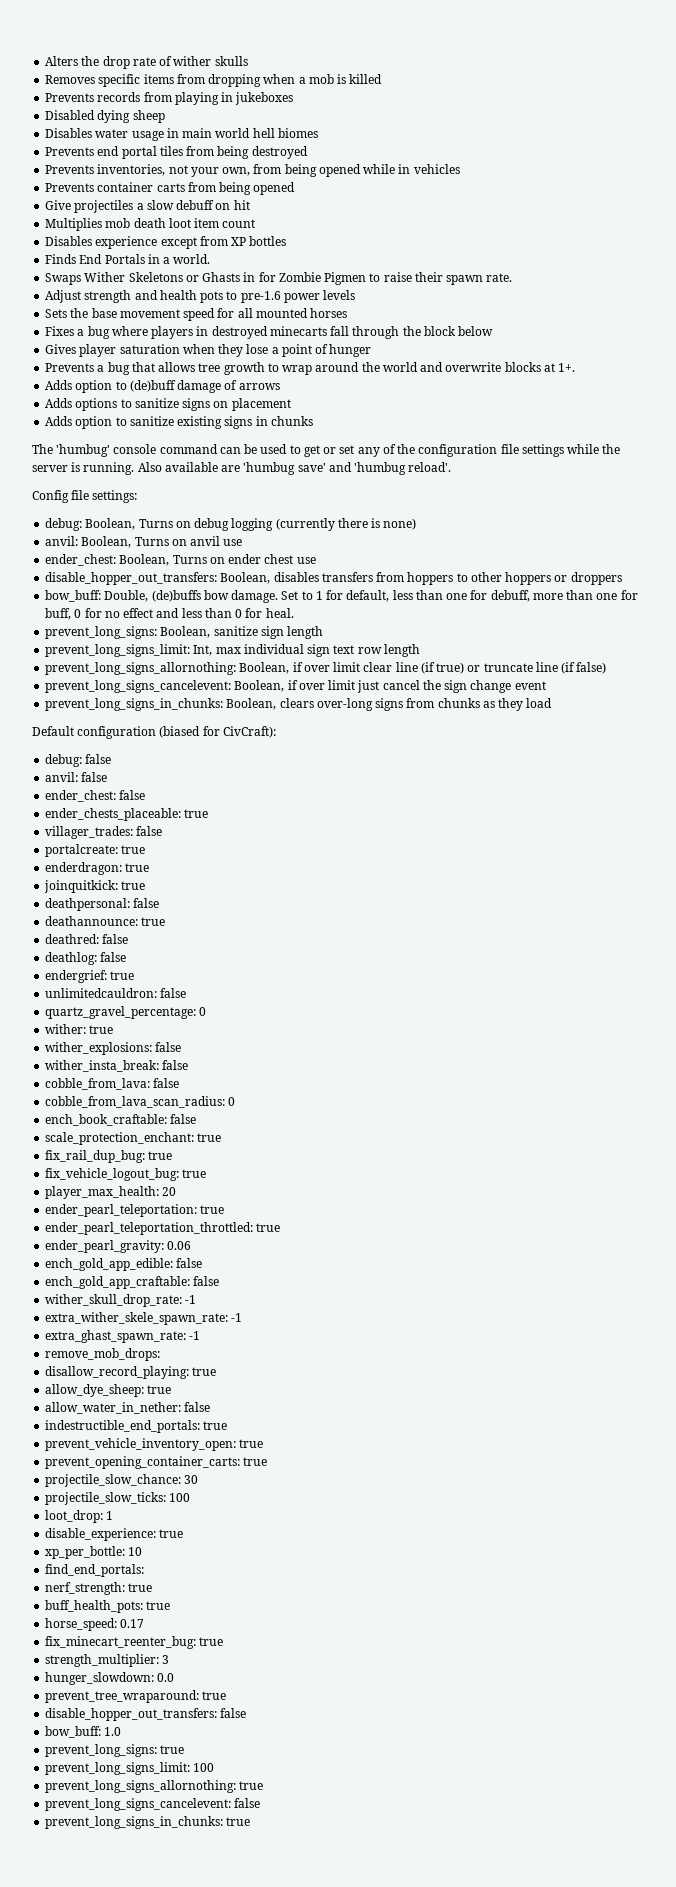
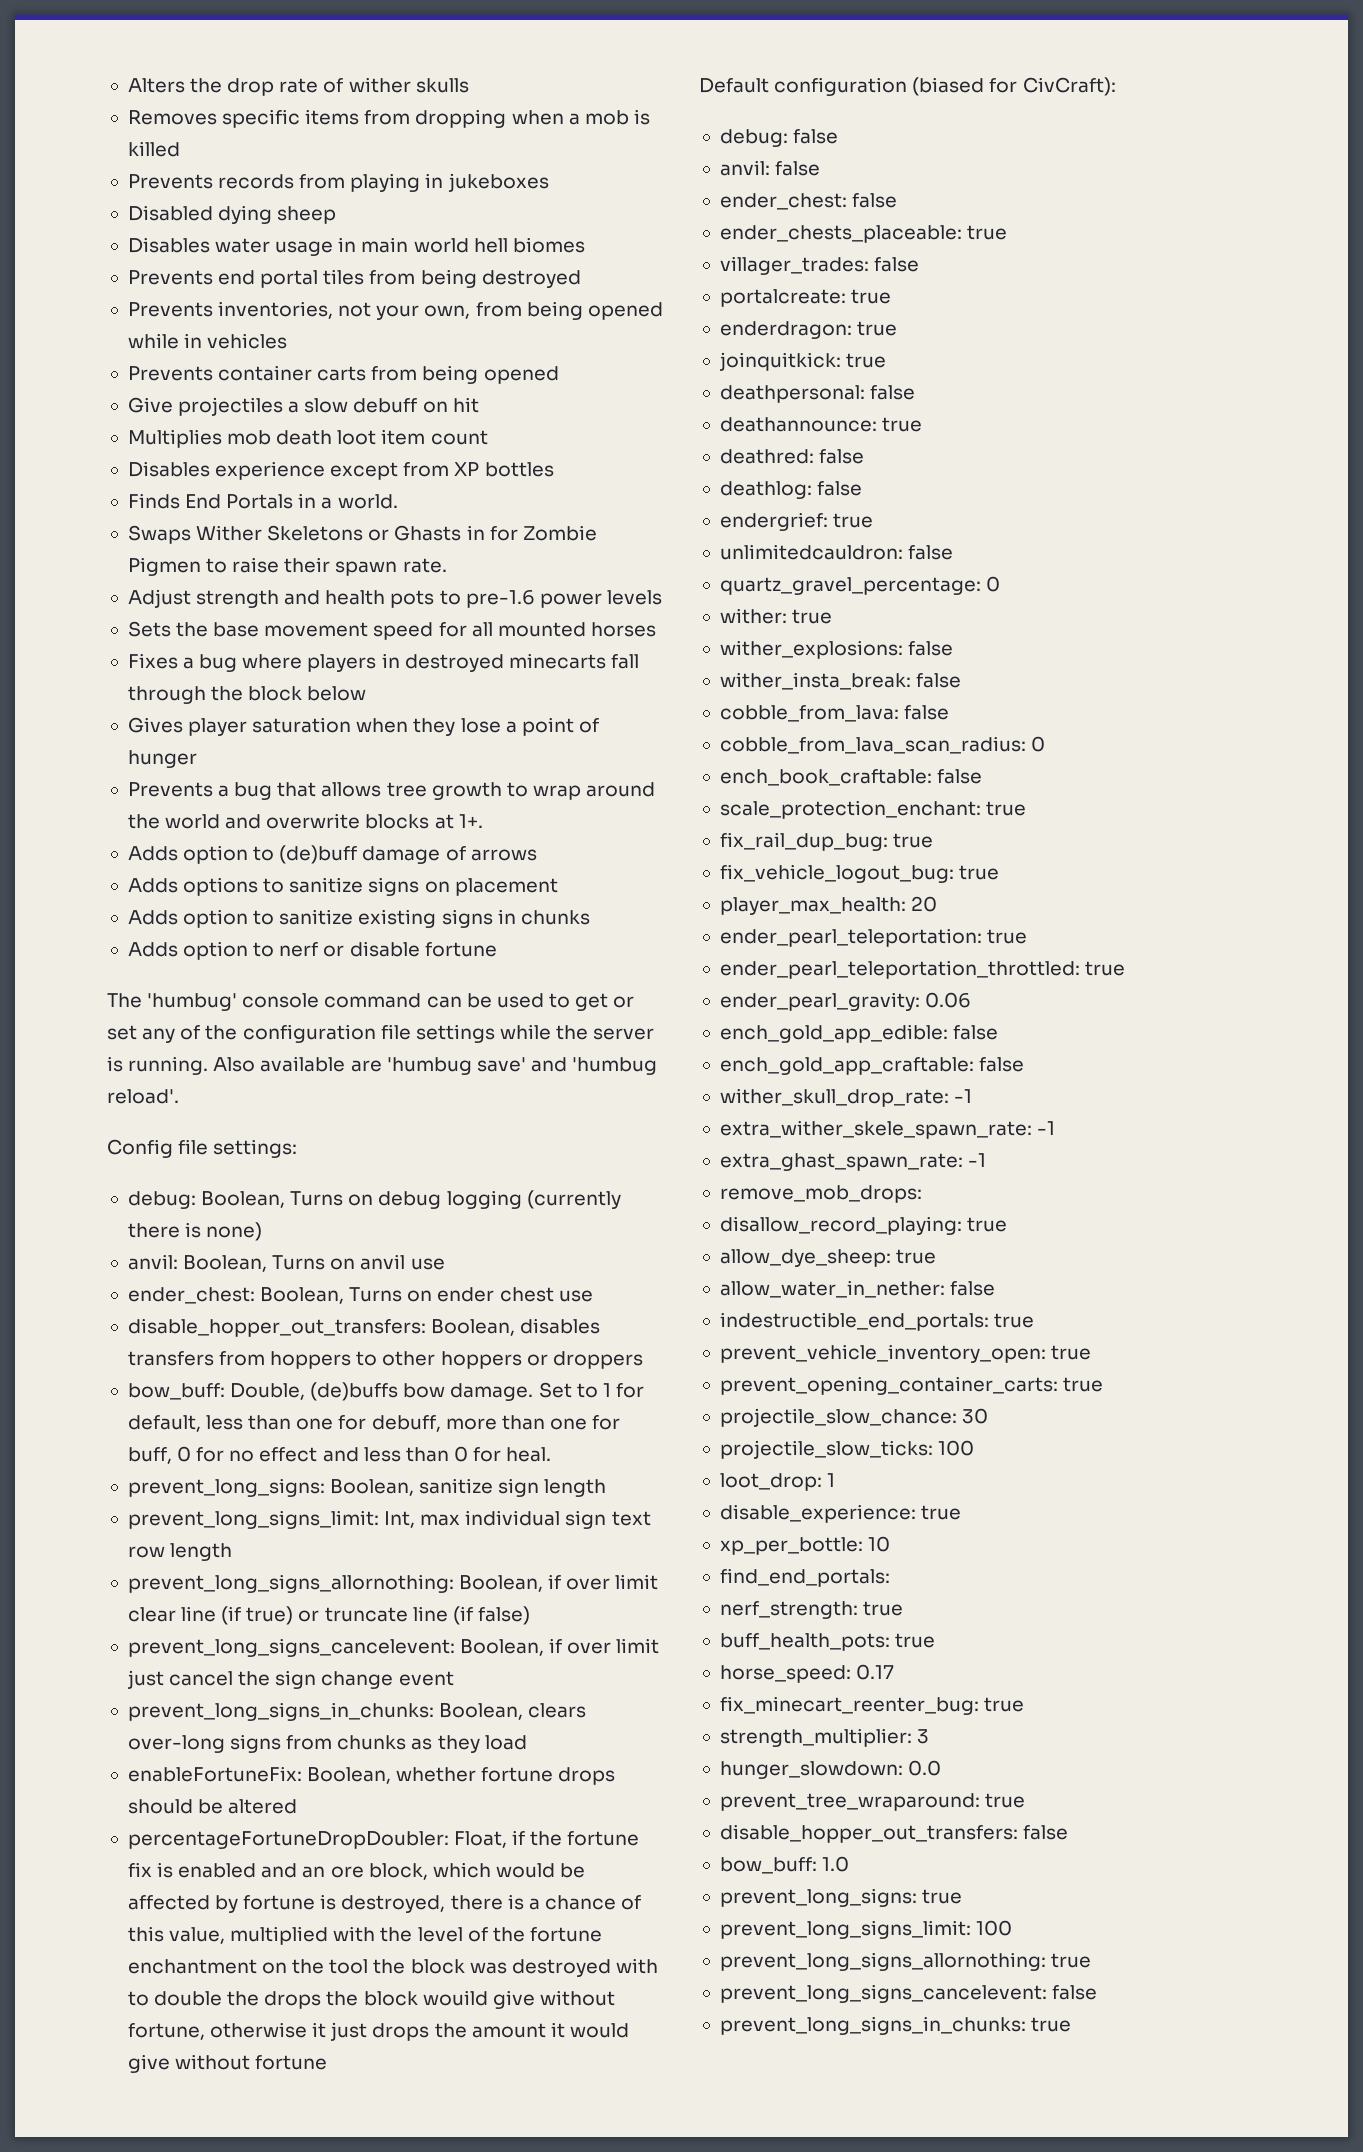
+ Adds option to nerf or disable fortune
+ enableFortuneFix: Boolean, whether fortune drops should be altered
+ percentageFortuneDropDoubler: Float, if the fortune fix is enabled and an ore block, which would be affected by fortune is destroyed, there is a chance of this value, multiplied with the level of the fortune enchantment on the tool the block was destroyed with to double the drops the block wouild give without fortune, otherwise it just drops the amount it would give without fortune

